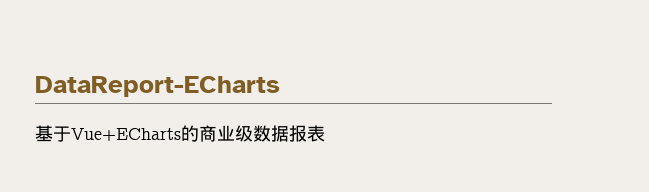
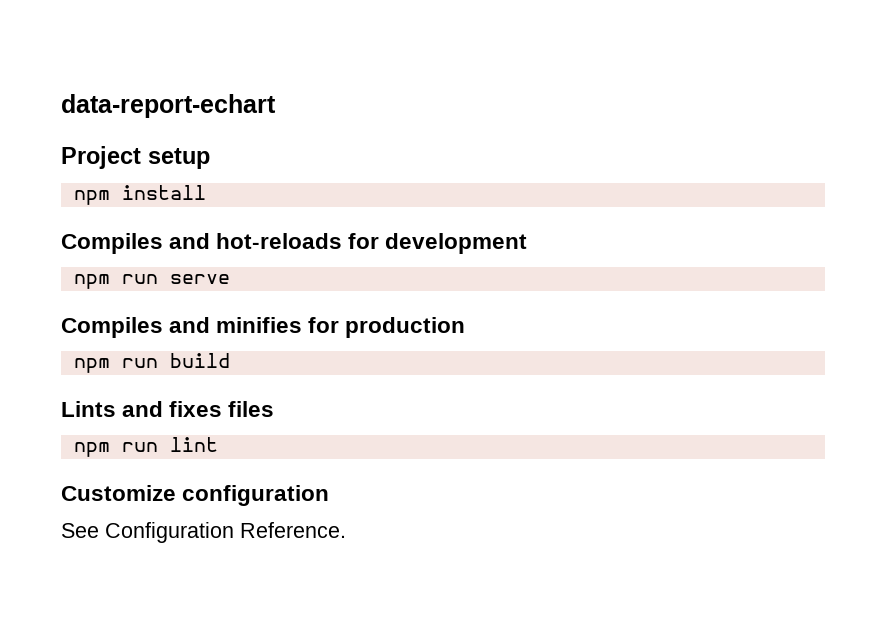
- DataReport-ECharts
- 基于Vue+ECharts的商业级数据报表
+ data-report-echart
+ Project setup
+ npm install
+ Compiles and hot-reloads for development
+ npm run serve
+ Compiles and minifies for production
+ npm run build
+ Lints and fixes files
+ npm run lint
+ Customize configuration
+ See Configuration Reference.

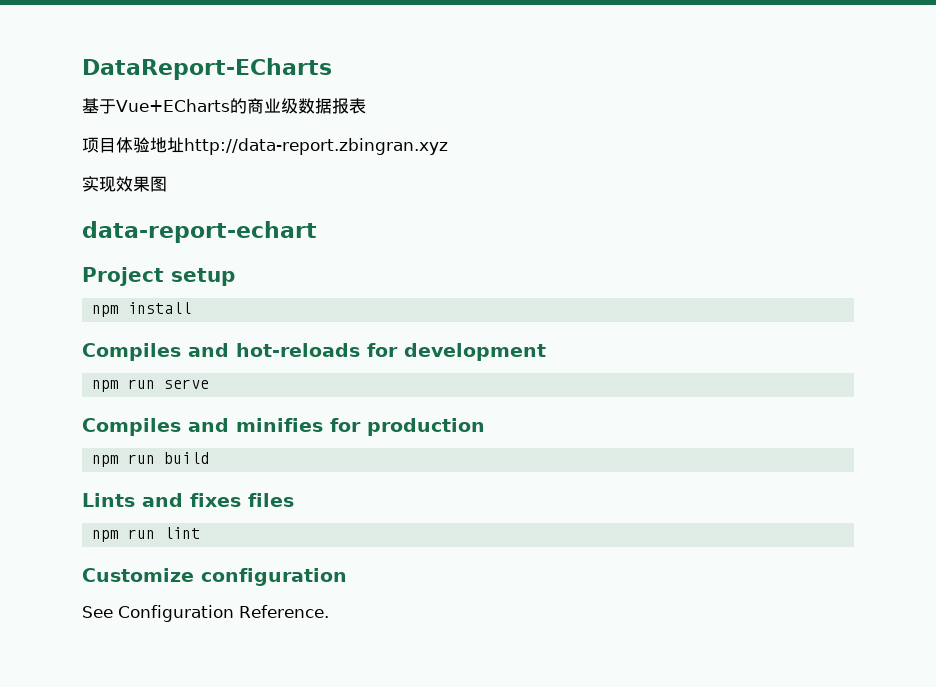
+ DataReport-ECharts
+ 基于Vue+ECharts的商业级数据报表
+ 项目体验地址http://data-report.zbingran.xyz
+ 实现效果图

